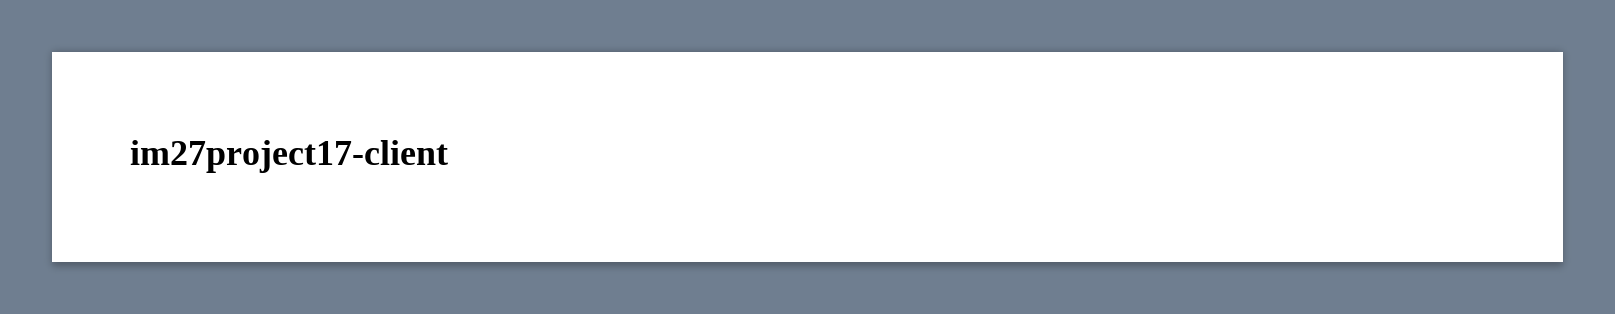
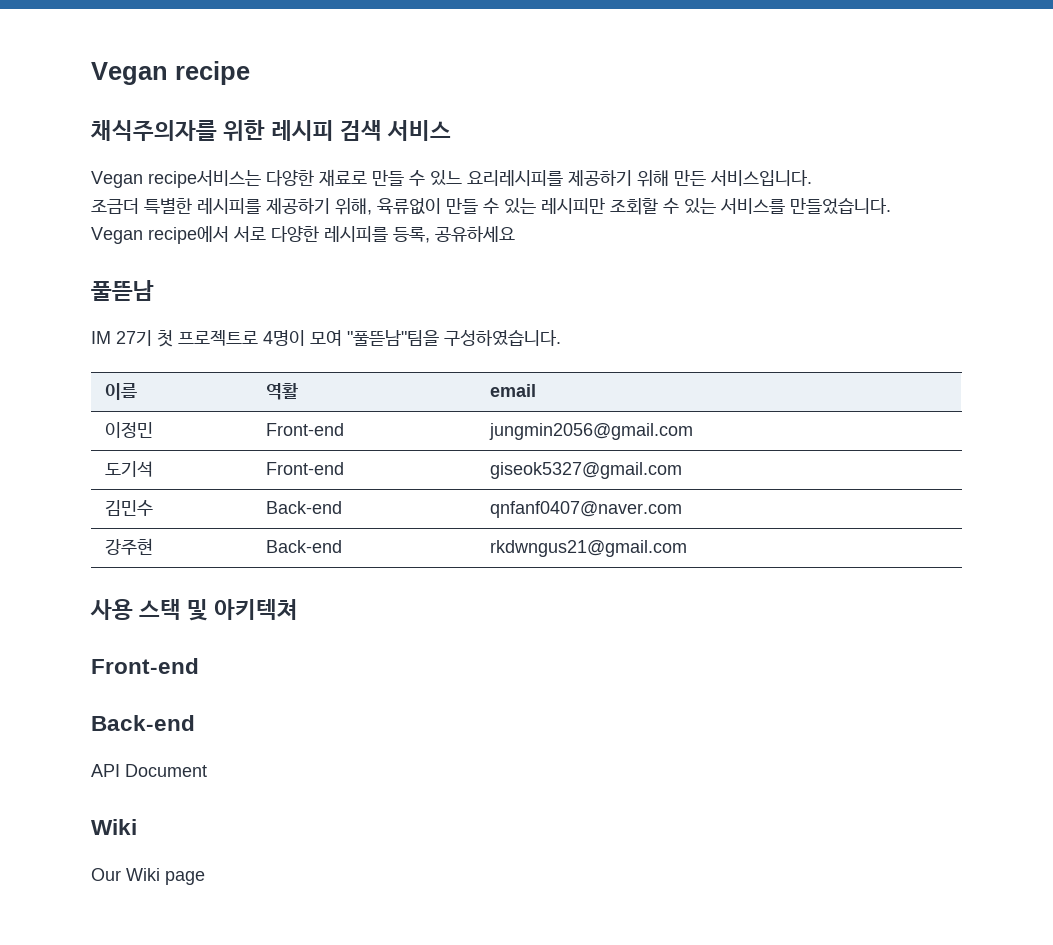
- im27project17-client
+ Vegan recipe
+ 채식주의자를 위한 레시피 검색 서비스
+ Vegan recipe서비스는 다양한 재료로 만들 수 있느 요리레시피를 제공하기 위해 만든 서비스입니다.
+ 조금더 특별한 레시피를 제공하기 위해, 육류없이 만들 수 있는 레시피만 조회할 수 있는 서비스를 만들었습니다.
+ Vegan recipe에서 서로 다양한 레시피를 등록, 공유하세요
+ 풀뜯남
+ IM 27기 첫 프로젝트로 4명이 모여 "풀뜯남"팀을 구성하였습니다.
+ 이름 | 역활 | email
+ 이정민 | Front-end | jungmin2056@gmail.com
+ 도기석 | Front-end | giseok5327@gmail.com
+ 김민수 | Back-end | qnfanf0407@naver.com
+ 강주현 | Back-end | rkdwngus21@gmail.com
+ 사용 스택 및 아키텍쳐
+ Front-end
+ Back-end
+ API Document
+ Wiki
+ Our Wiki page

